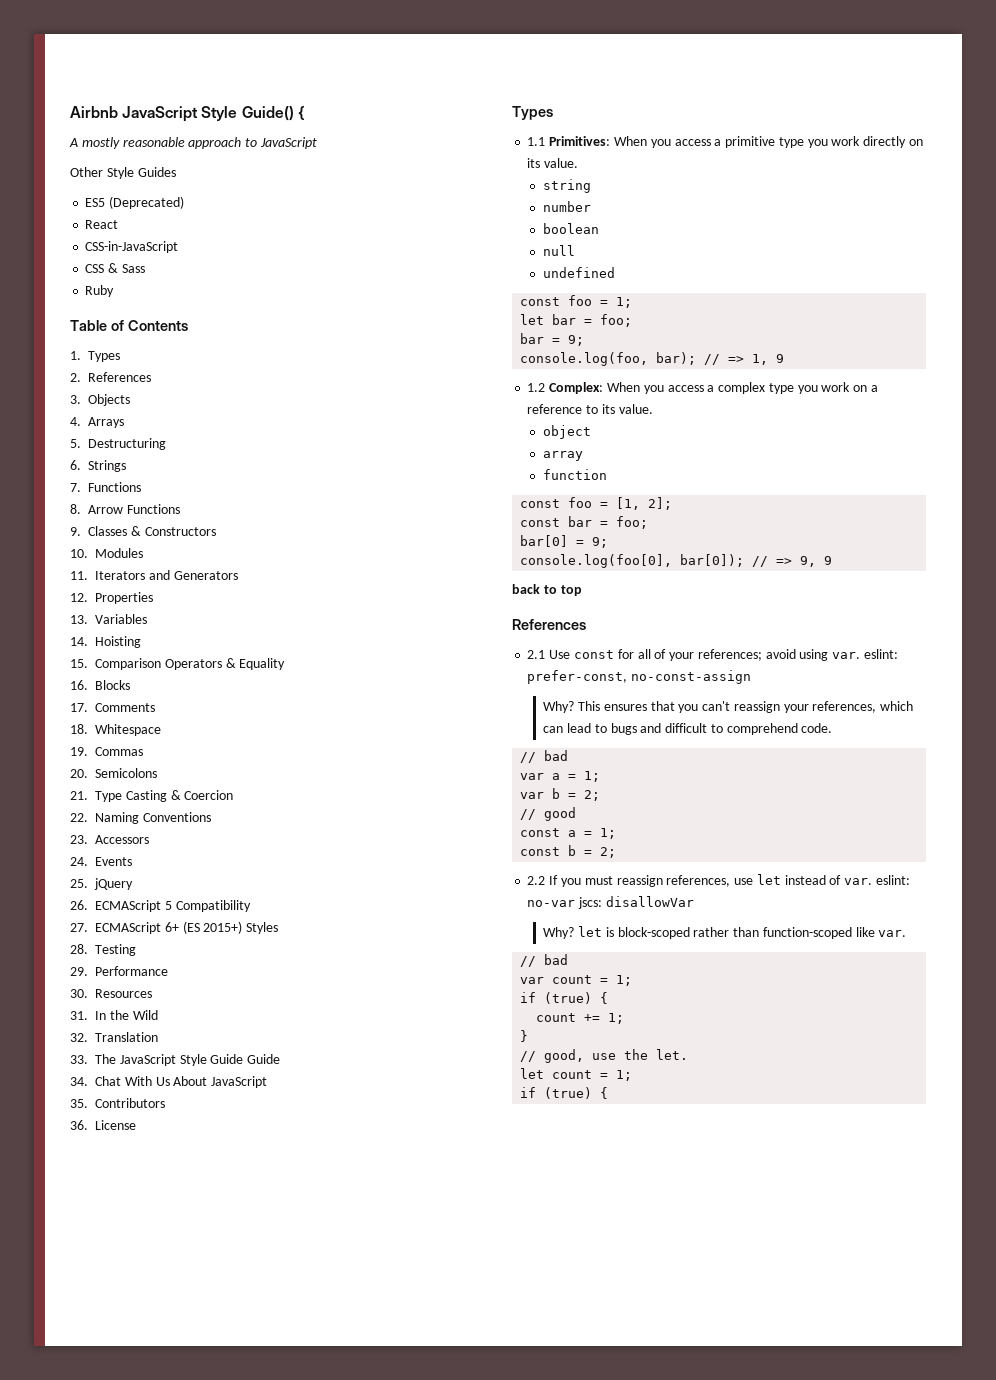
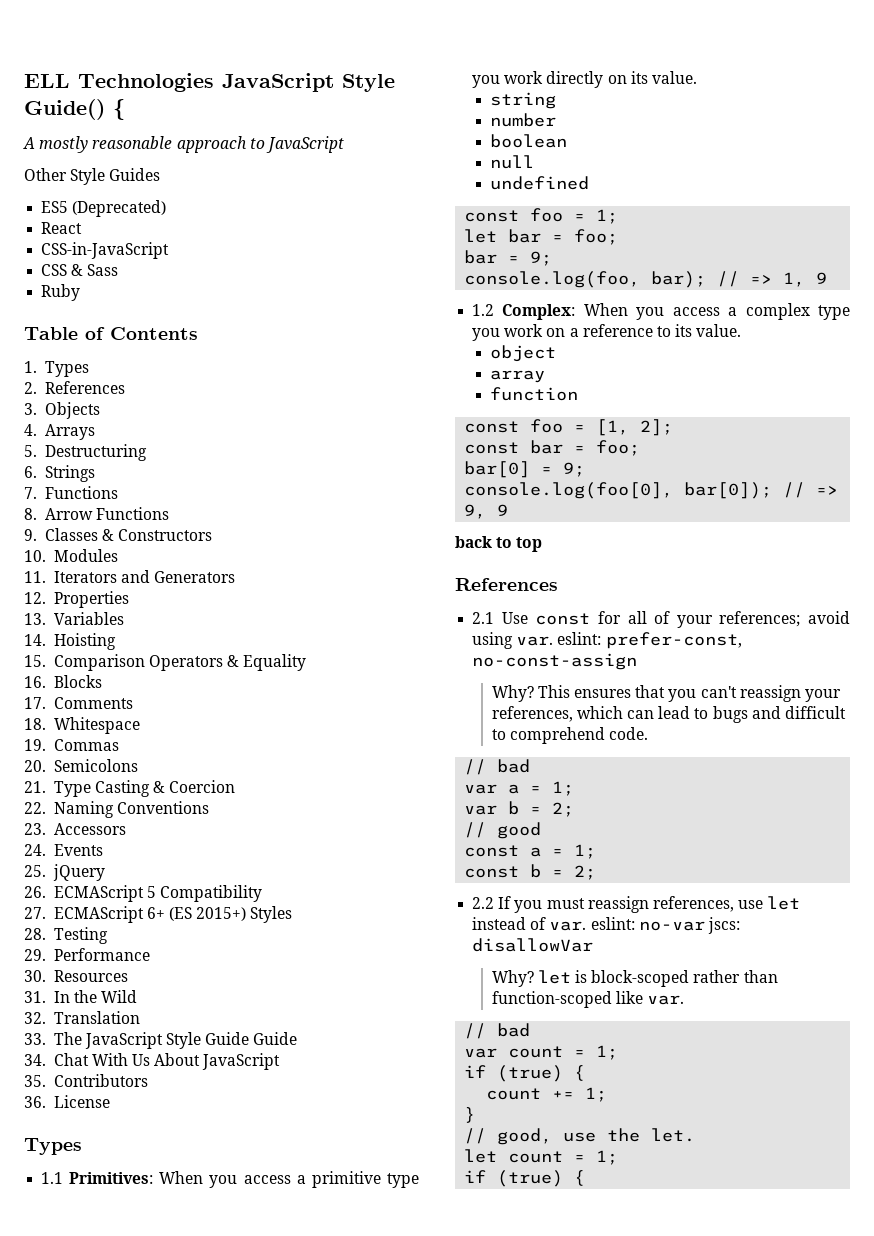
- Airbnb JavaScript Style Guide() {
+ ELL Technologies JavaScript Style Guide() {

